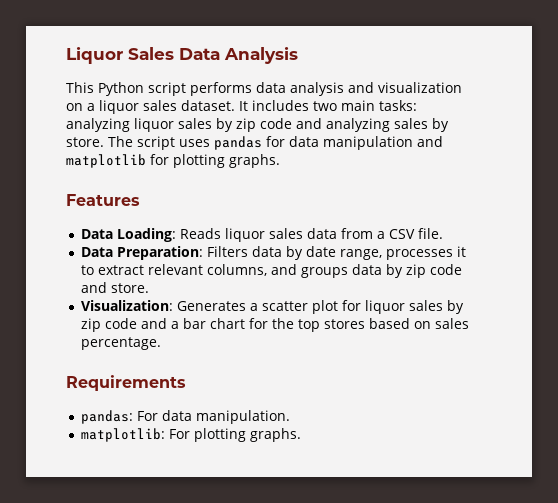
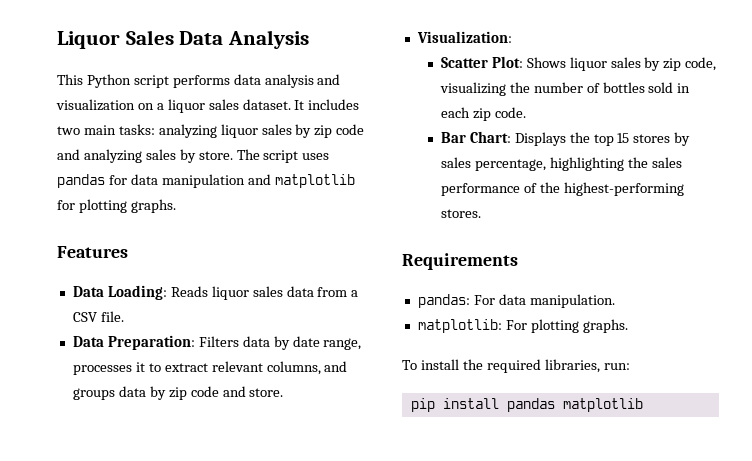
- Visualization: Generates a scatter plot for liquor sales by zip code and a bar chart for the top stores based on sales percentage.
+ Visualization:
+ Scatter Plot: Shows liquor sales by zip code, visualizing the number of bottles sold in each zip code.
+ Bar Chart: Displays the top 15 stores by sales percentage, highlighting the sales performance of the highest-performing stores.
+ To install the required libraries, run:
+ pip install pandas matplotlib

